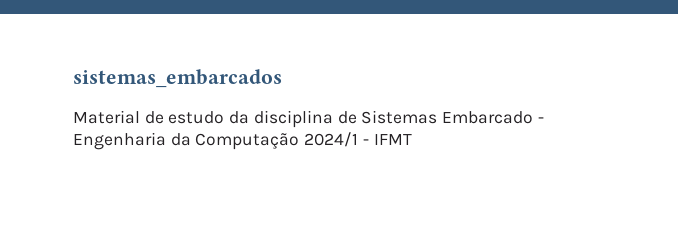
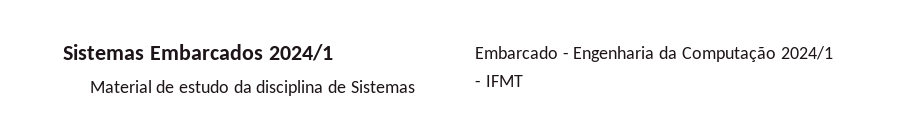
- sistemas_embarcados
+ Sistemas Embarcados 2024/1

